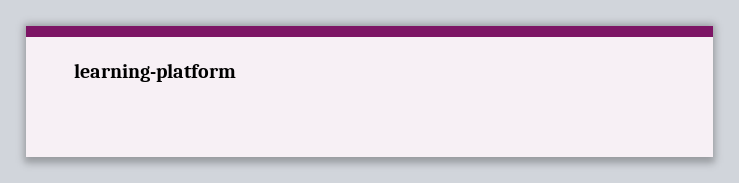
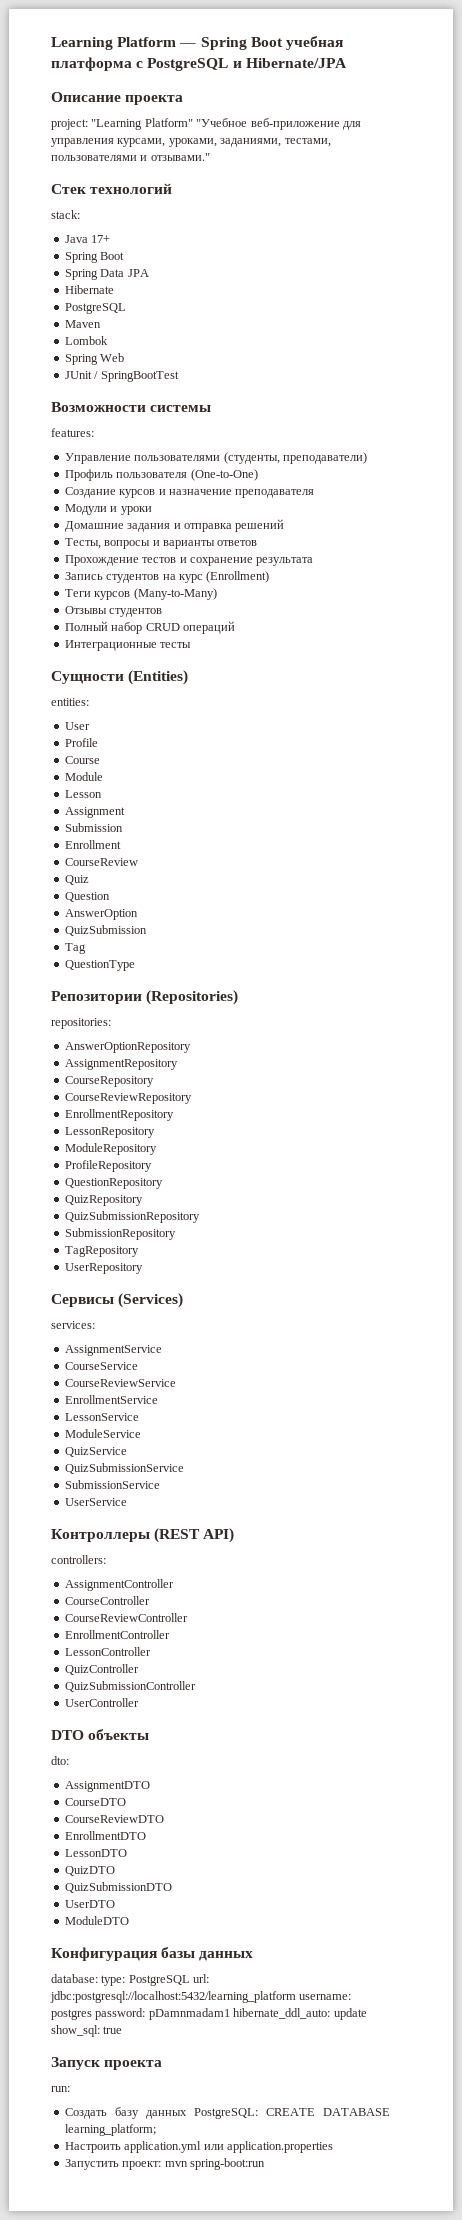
- learning-platform
+ Learning Platform — Spring Boot учебная платформа с PostgreSQL и Hibernate/JPA
+ Описание проекта
+ project: "Learning Platform" "Учебное веб-приложение для управления курсами, уроками, заданиями, тестами, пользователями и отзывами."
+ Стек технологий
+ stack:
+ Java 17+
+ Spring Boot
+ Spring Data JPA
+ Hibernate
+ PostgreSQL
+ Maven
+ Lombok
+ Spring Web
+ JUnit / SpringBootTest
+ Возможности системы
+ features:
+ Управление пользователями (студенты, преподаватели)
+ Профиль пользователя (One-to-One)
+ Создание курсов и назначение преподавателя
+ Модули и уроки
+ Домашние задания и отправка решений
+ Тесты, вопросы и варианты ответов
+ Прохождение тестов и сохранение результата
+ Запись студентов на курс (Enrollment)
+ Теги курсов (Many-to-Many)
+ Отзывы студентов
+ Полный набор CRUD операций
+ Интеграционные тесты
+ Сущности (Entities)
+ entities:
+ User
+ Profile
+ Course
+ Module
+ Lesson
+ Assignment
+ Submission
+ Enrollment
+ CourseReview
+ Quiz
+ Question
+ AnswerOption
+ QuizSubmission
+ Tag
+ QuestionType
+ Репозитории (Repositories)
+ repositories:
+ AnswerOptionRepository
+ AssignmentRepository
+ CourseRepository
+ CourseReviewRepository
+ EnrollmentRepository
+ LessonRepository
+ ModuleRepository
+ ProfileRepository
+ QuestionRepository
+ QuizRepository
+ QuizSubmissionRepository
+ SubmissionRepository
+ TagRepository
+ UserRepository
+ Сервисы (Services)
+ services:
+ AssignmentService
+ CourseService
+ CourseReviewService
+ EnrollmentService
+ LessonService
+ ModuleService
+ QuizService
+ QuizSubmissionService
+ SubmissionService
+ UserService
+ Контроллеры (REST API)
+ controllers:
+ AssignmentController
+ CourseController
+ CourseReviewController
+ EnrollmentController
+ LessonController
+ QuizController
+ QuizSubmissionController
+ UserController
+ DTO объекты
+ dto:
+ AssignmentDTO
+ CourseDTO
+ CourseReviewDTO
+ EnrollmentDTO
+ LessonDTO
+ QuizDTO
+ QuizSubmissionDTO
+ UserDTO
+ ModuleDTO
+ Конфигурация базы данных
+ database: type: PostgreSQL url: jdbc:postgresql://localhost:5432/learning_platform username: postgres password: pDamnmadam1 hibernate_ddl_auto: update show_sql: true
+ Запуск проекта
+ run:
+ Создать базу данных PostgreSQL: CREATE DATABASE learning_platform;
+ Настроить application.yml или application.properties
+ Запустить проект: mvn spring-boot:run

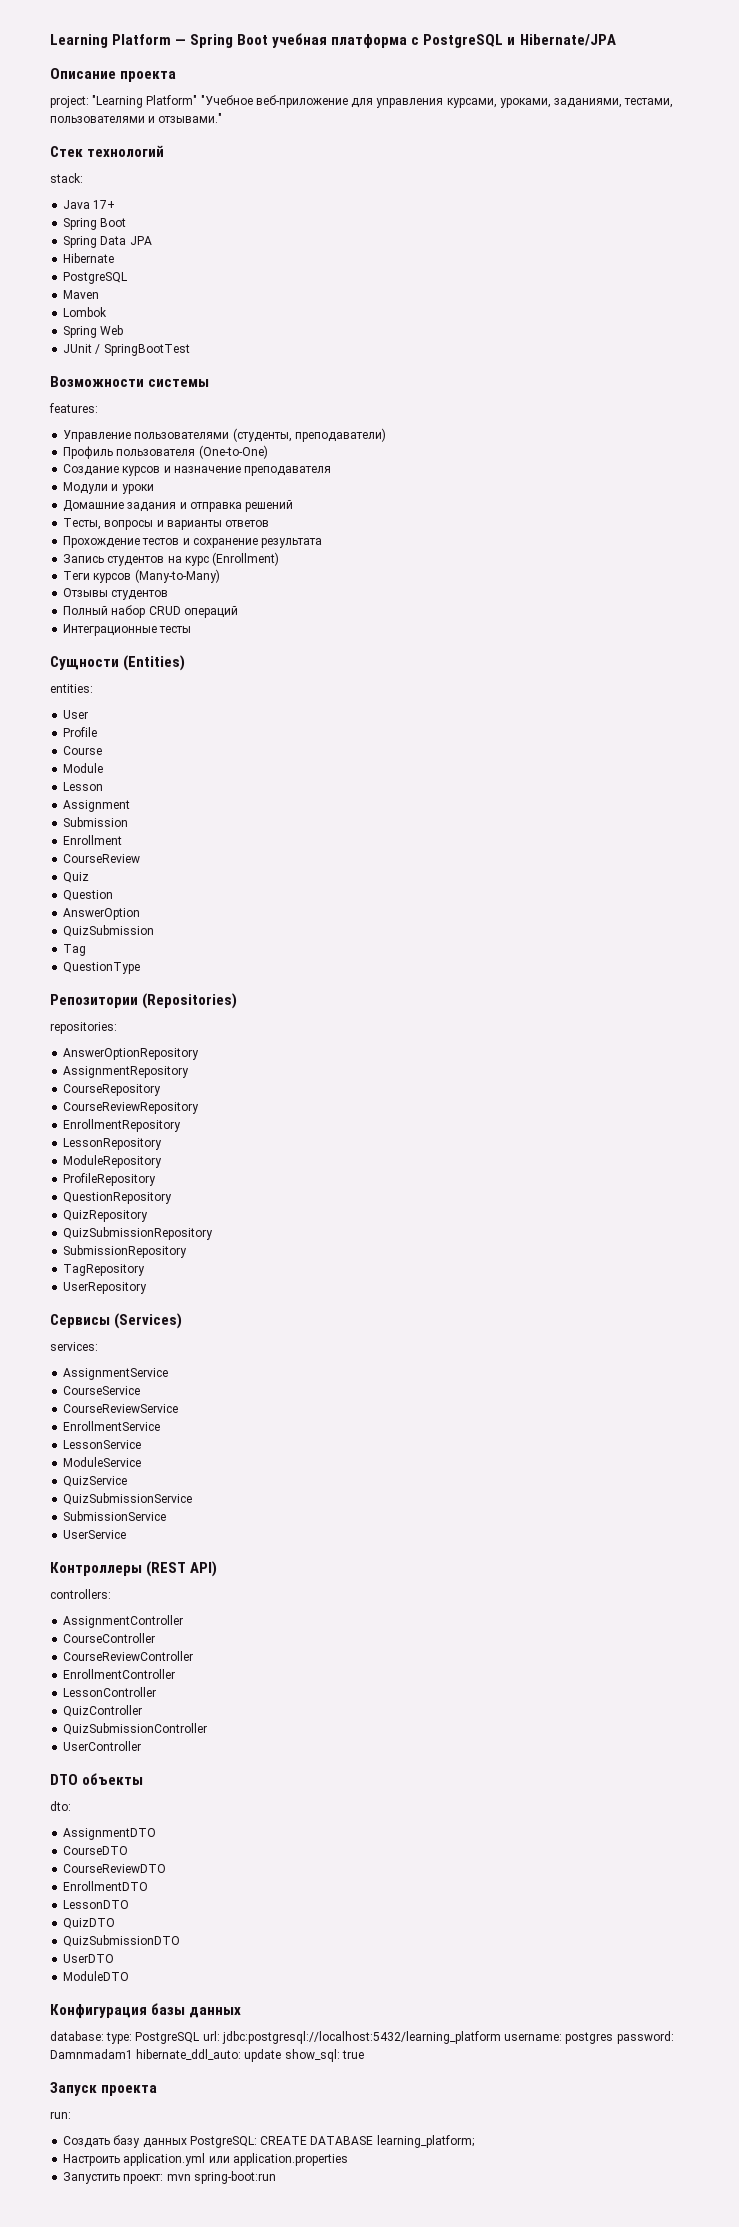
- database: type: PostgreSQL url: jdbc:postgresql://localhost:5432/learning_platform username: postgres password: pDamnmadam1 hibernate_ddl_auto: update show_sql: true
+ database: type: PostgreSQL url: jdbc:postgresql://localhost:5432/learning_platform username: postgres password: Damnmadam1 hibernate_ddl_auto: update show_sql: true

